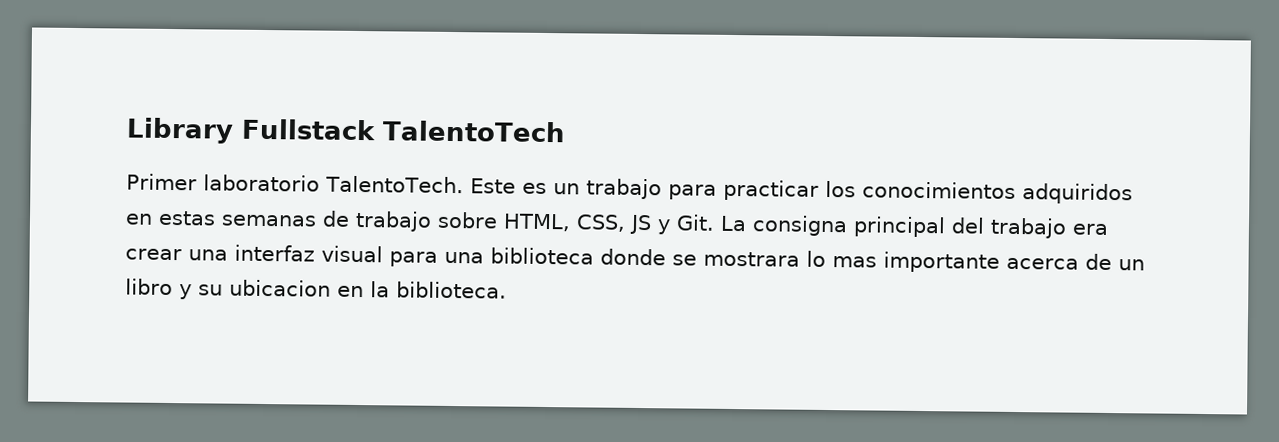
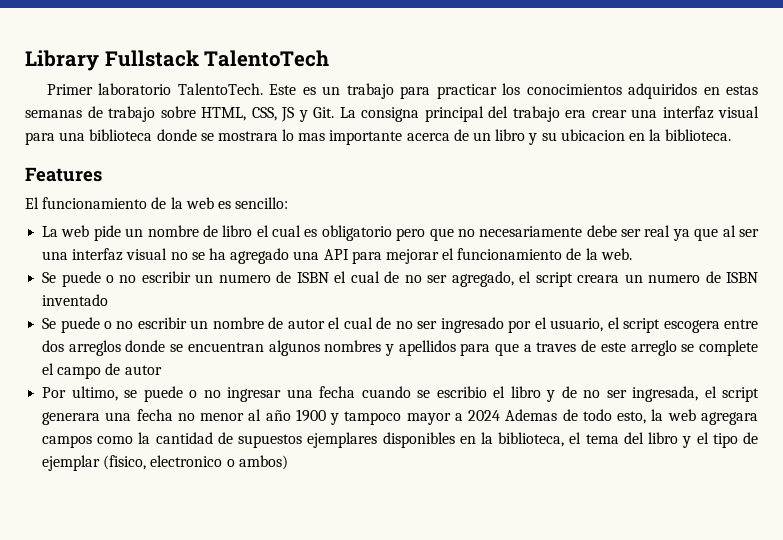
+ Features
+ El funcionamiento de la web es sencillo:
+ La web pide un nombre de libro el cual es obligatorio pero que no necesariamente debe ser real ya que al ser una interfaz visual no se ha agregado una API para mejorar el funcionamiento de la web.
+ Se puede o no escribir un numero de ISBN el cual de no ser agregado, el script creara un numero de ISBN inventado
+ Se puede o no escribir un nombre de autor el cual de no ser ingresado por el usuario, el script escogera entre dos arreglos donde se encuentran algunos nombres y apellidos para que a traves de este arreglo se complete el campo de autor
+ Por ultimo, se puede o no ingresar una fecha cuando se escribio el libro y de no ser ingresada, el script generara una fecha no menor al año 1900 y tampoco mayor a 2024 Ademas de todo esto, la web agregara campos como la cantidad de supuestos ejemplares disponibles en la biblioteca, el tema del libro y el tipo de ejemplar (fisico, electronico o ambos)

